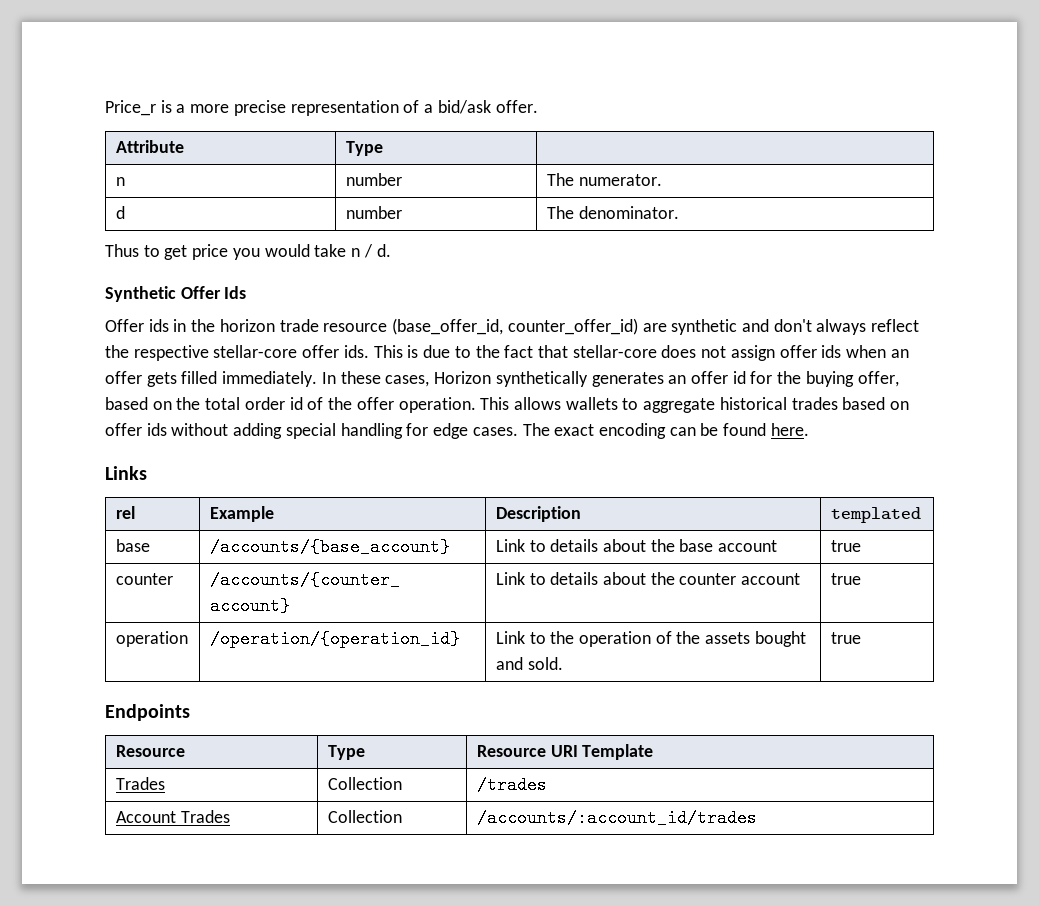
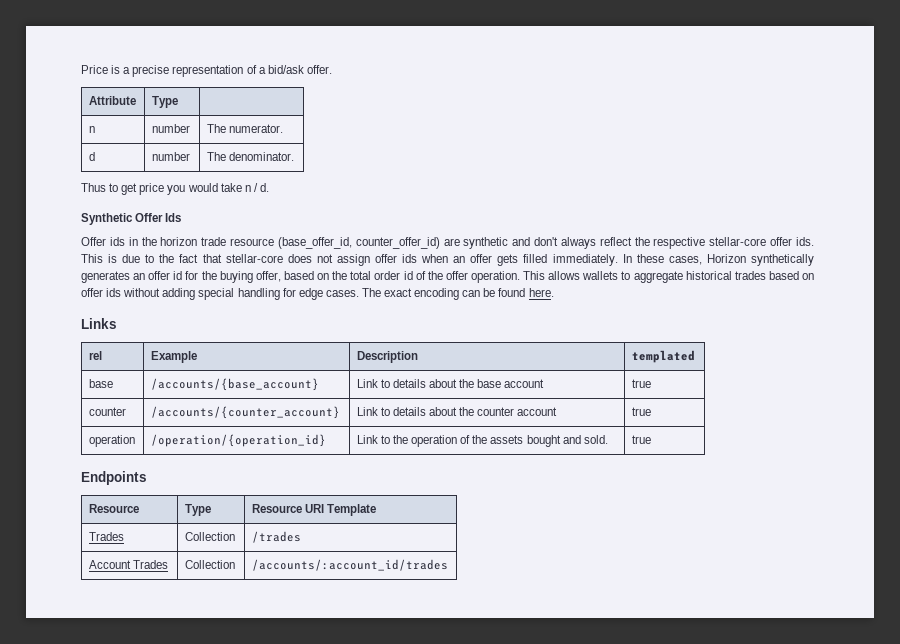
- Price_r is a more precise representation of a bid/ask offer.
+ Price is a precise representation of a bid/ask offer.

